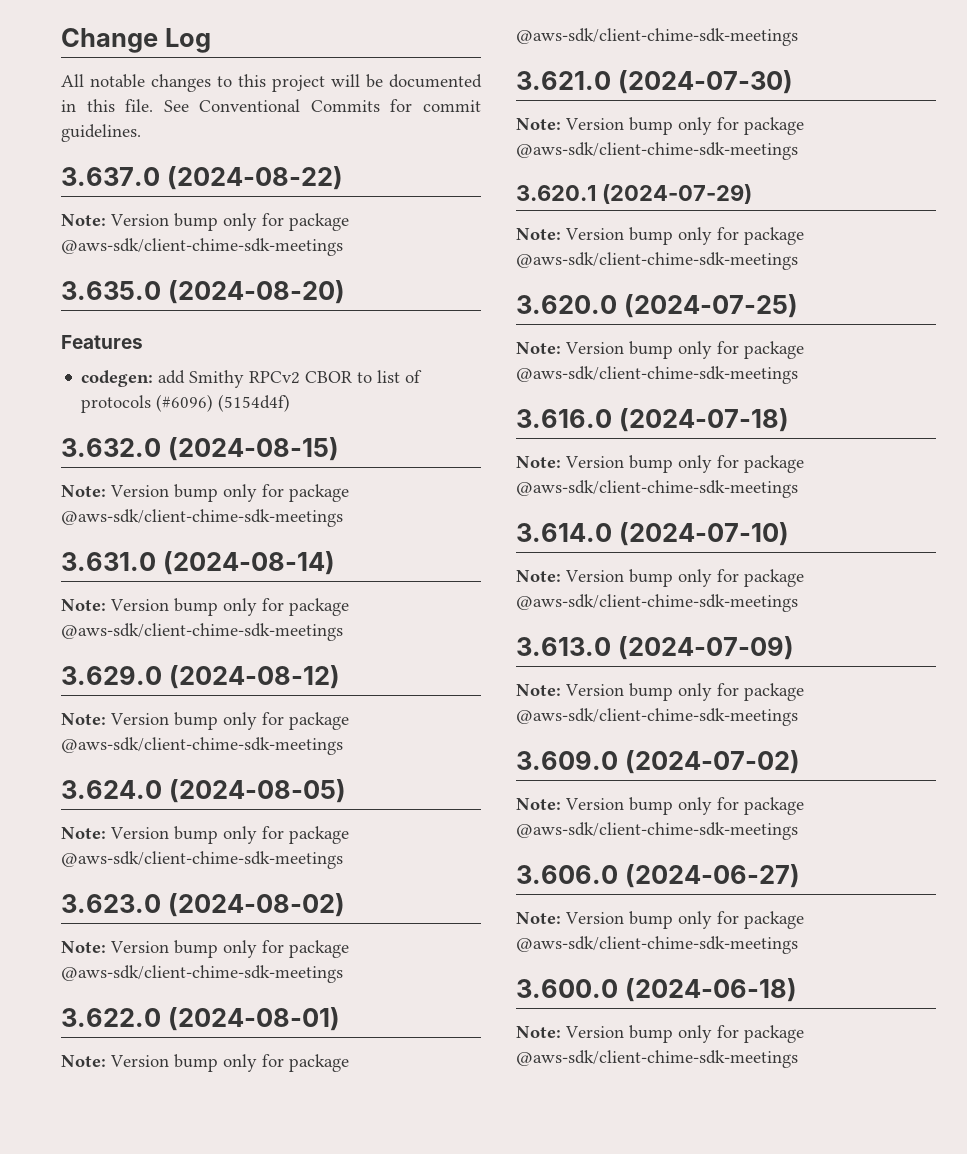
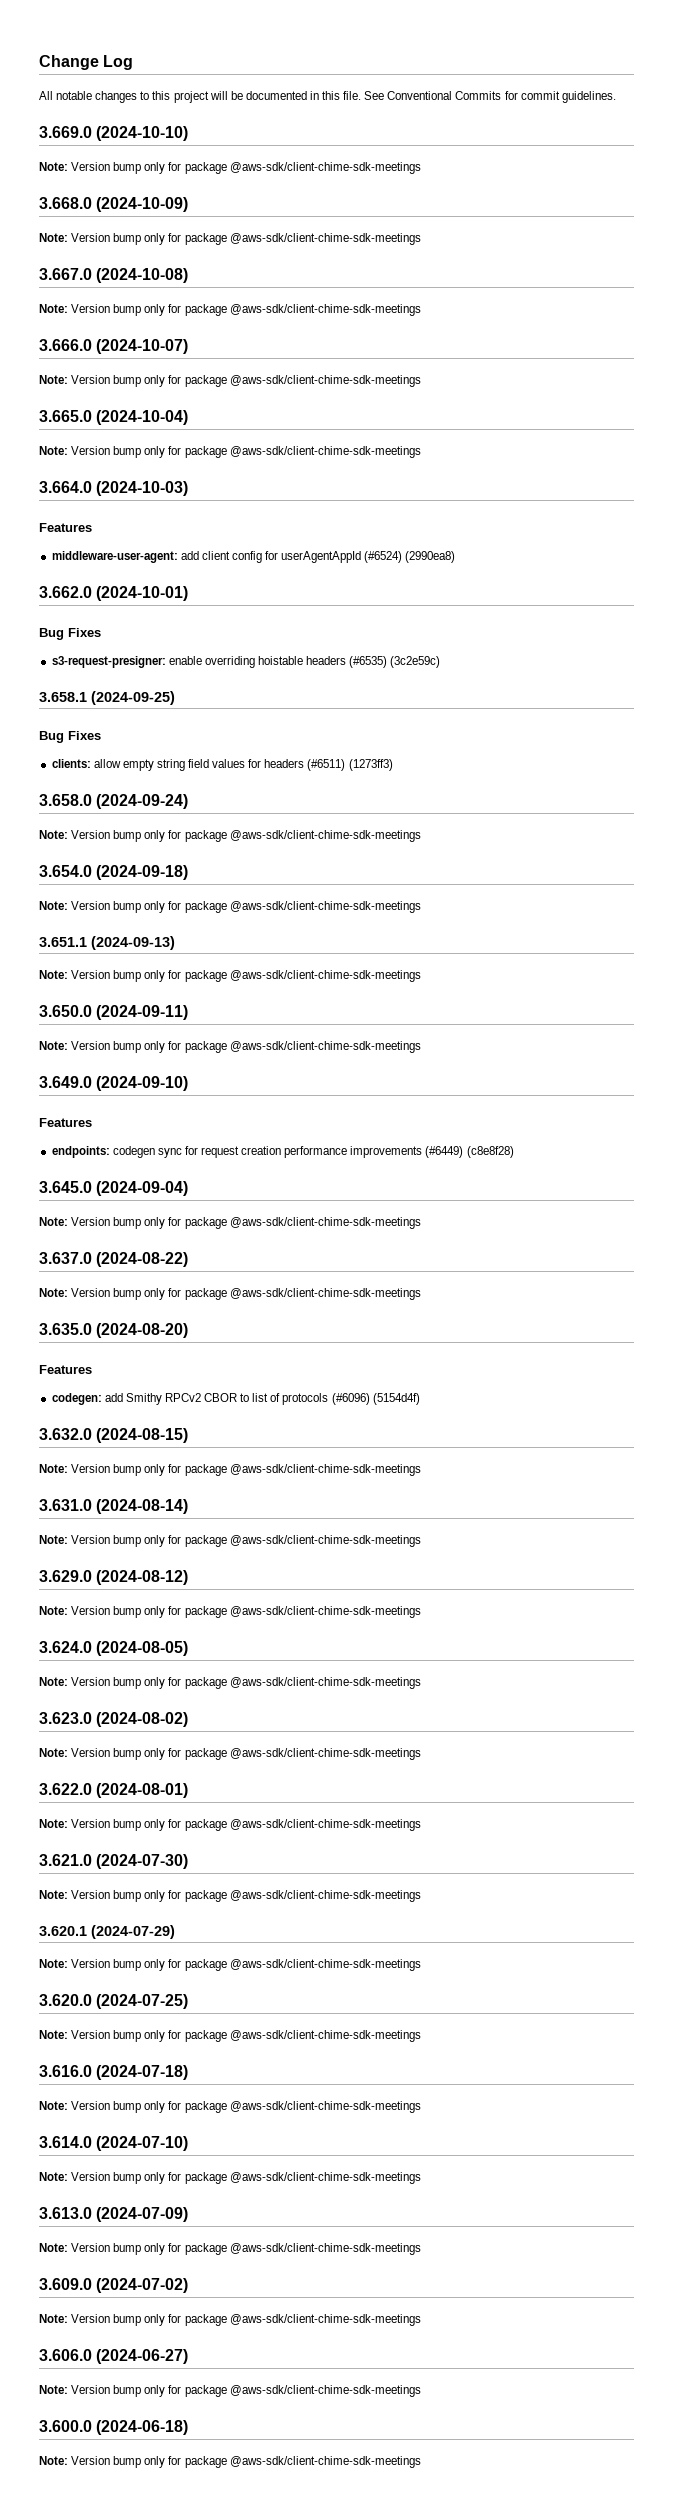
+ 3.669.0 (2024-10-10)
+ Note: Version bump only for package @aws-sdk/client-chime-sdk-meetings
+ 3.668.0 (2024-10-09)
+ Note: Version bump only for package @aws-sdk/client-chime-sdk-meetings
+ 3.667.0 (2024-10-08)
+ Note: Version bump only for package @aws-sdk/client-chime-sdk-meetings
+ 3.666.0 (2024-10-07)
+ Note: Version bump only for package @aws-sdk/client-chime-sdk-meetings
+ 3.665.0 (2024-10-04)
+ Note: Version bump only for package @aws-sdk/client-chime-sdk-meetings
+ 3.664.0 (2024-10-03)
+ Features
+ middleware-user-agent: add client config for userAgentAppId (#6524) (2990ea8)
+ 3.662.0 (2024-10-01)
+ Bug Fixes
+ s3-request-presigner: enable overriding hoistable headers (#6535) (3c2e59c)
+ 3.658.1 (2024-09-25)
+ Bug Fixes
+ clients: allow empty string field values for headers (#6511) (1273ff3)
+ 3.658.0 (2024-09-24)
+ Note: Version bump only for package @aws-sdk/client-chime-sdk-meetings
+ 3.654.0 (2024-09-18)
+ Note: Version bump only for package @aws-sdk/client-chime-sdk-meetings
+ 3.651.1 (2024-09-13)
+ Note: Version bump only for package @aws-sdk/client-chime-sdk-meetings
+ 3.650.0 (2024-09-11)
+ Note: Version bump only for package @aws-sdk/client-chime-sdk-meetings
+ 3.649.0 (2024-09-10)
+ Features
+ endpoints: codegen sync for request creation performance improvements (#6449) (c8e8f28)
+ 3.645.0 (2024-09-04)
+ Note: Version bump only for package @aws-sdk/client-chime-sdk-meetings

